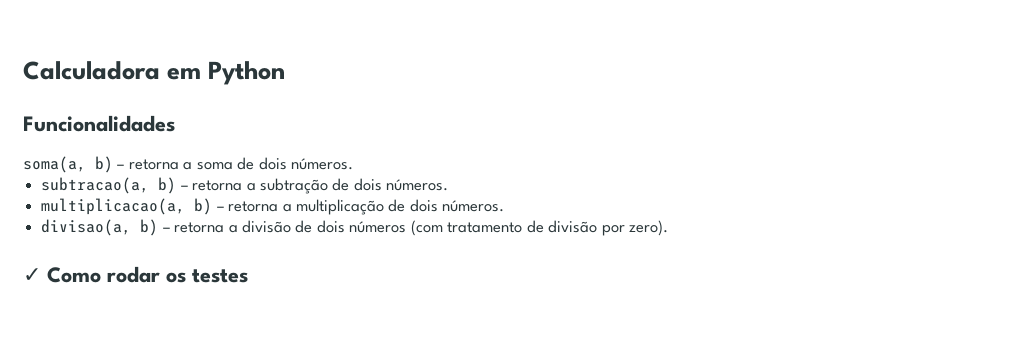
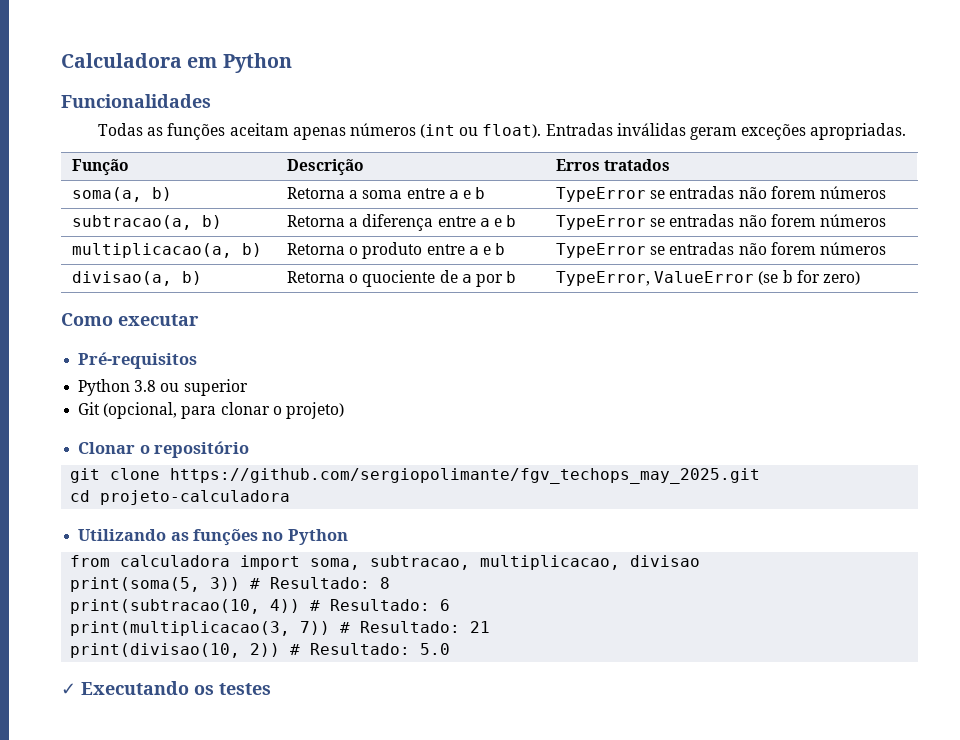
- soma(a, b) – retorna a soma de dois números.
- subtracao(a, b) – retorna a subtração de dois números.
- multiplicacao(a, b) – retorna a multiplicação de dois números.
- divisao(a, b) – retorna a divisão de dois números (com tratamento de divisão por zero).
+ Todas as funções aceitam apenas números (int ou float). Entradas inválidas geram exceções apropriadas.
+ Função | Descrição | Erros tratados
+ soma(a, b) | Retorna a soma entre a e b | TypeError se entradas não forem números
+ subtracao(a, b) | Retorna a diferença entre a e b | TypeError se entradas não forem números
+ multiplicacao(a, b) | Retorna o produto entre a e b | TypeError se entradas não forem números
+ divisao(a, b) | Retorna o quociente de a por b | TypeError, ValueError (se b for zero)
+ Como executar
+ Pré-requisitos
+ Python 3.8 ou superior
+ Git (opcional, para clonar o projeto)
+ Clonar o repositório
+ git clone https://github.com/sergiopolimante/fgv_techops_may_2025.git
+ cd projeto-calculadora
+ Utilizando as funções no Python
+ from calculadora import soma, subtracao, multiplicacao, divisao
+ print(soma(5, 3)) # Resultado: 8
+ print(subtracao(10, 4)) # Resultado: 6
+ print(multiplicacao(3, 7)) # Resultado: 21
+ print(divisao(10, 2)) # Resultado: 5.0
- ✓ Como rodar os testes
+ ✓ Executando os testes

